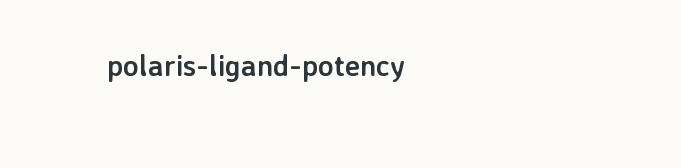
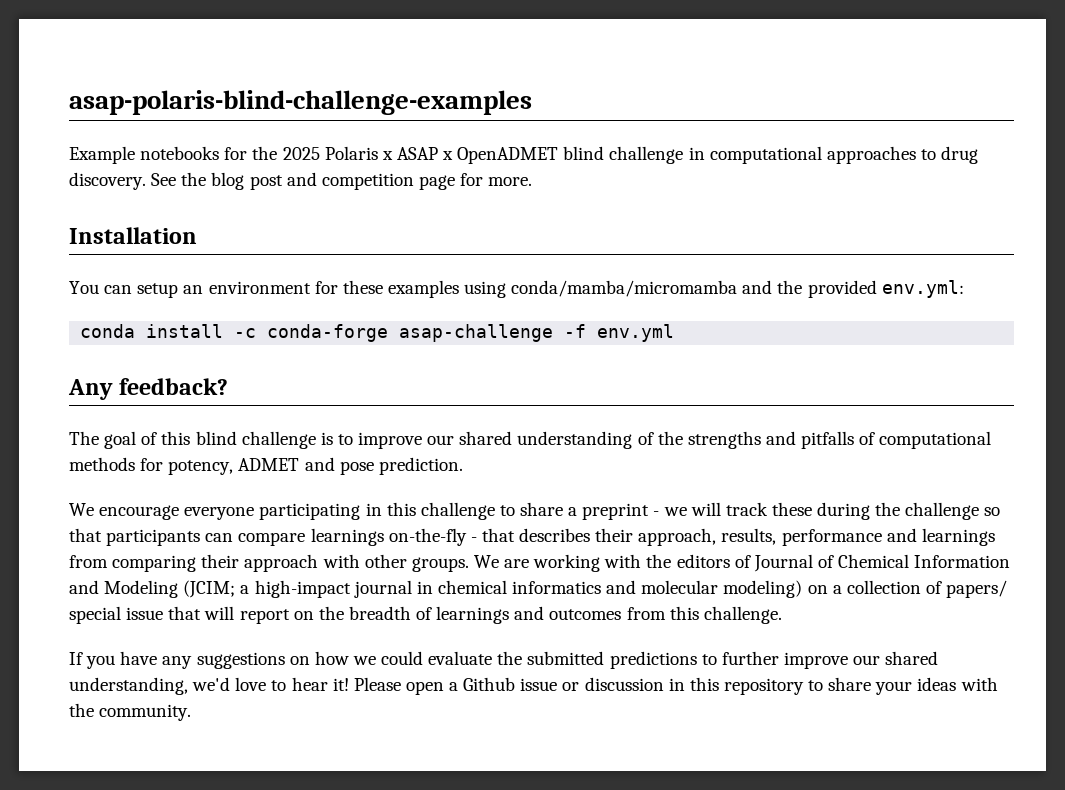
- polaris-ligand-potency
+ asap-polaris-blind-challenge-examples
+ Example notebooks for the 2025 Polaris x ASAP x OpenADMET blind challenge in computational approaches to drug discovery. See the blog post and competition page for more.
+ Installation
+ You can setup an environment for these examples using conda/mamba/micromamba and the provided env.yml:
+ conda install -c conda-forge asap-challenge -f env.yml
+ Any feedback?
+ The goal of this blind challenge is to improve our shared understanding of the strengths and pitfalls of computational methods for potency, ADMET and pose prediction.
+ We encourage everyone participating in this challenge to share a preprint - we will track these during the challenge so that participants can compare learnings on-the-fly - that describes their approach, results, performance and learnings from comparing their approach with other groups. We are working with the editors of Journal of Chemical Information and Modeling (JCIM; a high-impact journal in chemical informatics and molecular modeling) on a collection of papers/ special issue that will report on the breadth of learnings and outcomes from this challenge.
+ If you have any suggestions on how we could evaluate the submitted predictions to further improve our shared understanding, we'd love to hear it! Please open a Github issue or discussion in this repository to share your ideas with the community.

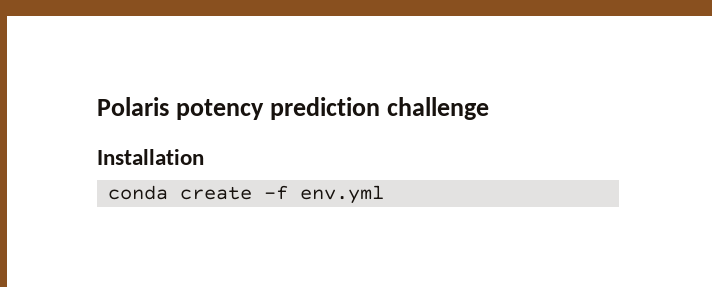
- asap-polaris-blind-challenge-examples
- Example notebooks for the 2025 Polaris x ASAP x OpenADMET blind challenge in computational approaches to drug discovery. See the blog post and competition page for more.
+ Polaris potency prediction challenge
  Installation
- You can setup an environment for these examples using conda/mamba/micromamba and the provided env.yml:
- conda install -c conda-forge asap-challenge -f env.yml
- Any feedback?
- The goal of this blind challenge is to improve our shared understanding of the strengths and pitfalls of computational methods for potency, ADMET and pose prediction.
- We encourage everyone participating in this challenge to share a preprint - we will track these during the challenge so that participants can compare learnings on-the-fly - that describes their approach, results, performance and learnings from comparing their approach with other groups. We are working with the editors of Journal of Chemical Information and Modeling (JCIM; a high-impact journal in chemical informatics and molecular modeling) on a collection of papers/ special issue that will report on the breadth of learnings and outcomes from this challenge.
- If you have any suggestions on how we could evaluate the submitted predictions to further improve our shared understanding, we'd love to hear it! Please open a Github issue or discussion in this repository to share your ideas with the community.
+ conda create -f env.yml

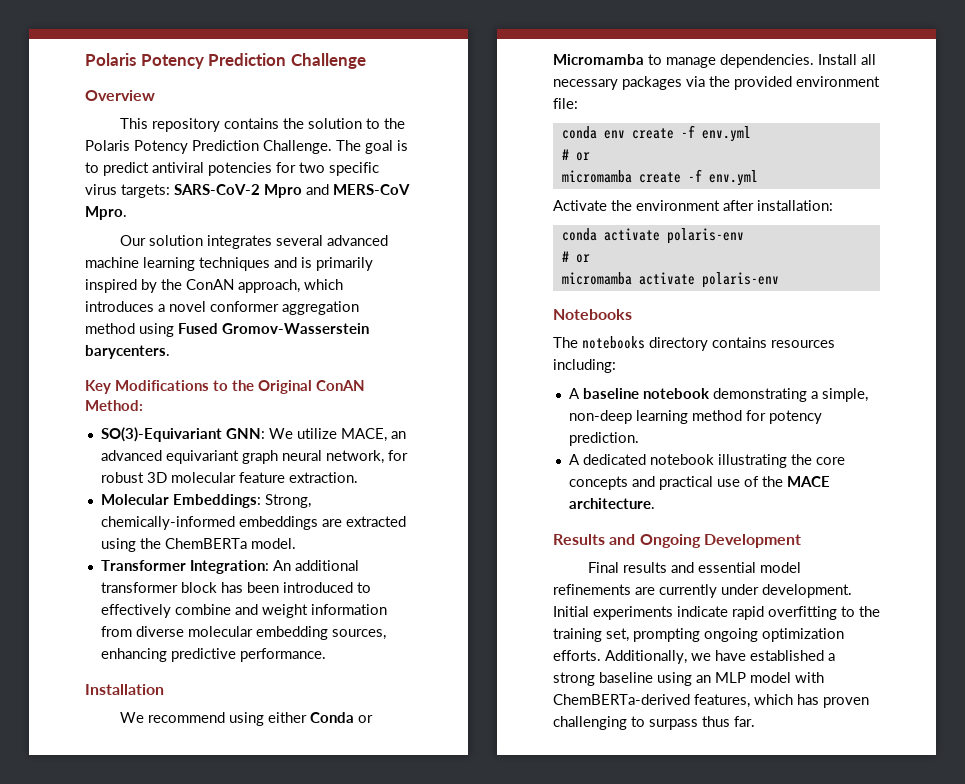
- Polaris potency prediction challenge
+ Polaris Potency Prediction Challenge
+ Overview
+ This repository contains the solution to the Polaris Potency Prediction Challenge. The goal is to predict antiviral potencies for two specific virus targets: SARS-CoV-2 Mpro and MERS-CoV Mpro.
+ Our solution integrates several advanced machine learning techniques and is primarily inspired by the ConAN approach, which introduces a novel conformer aggregation method using Fused Gromov-Wasserstein barycenters.
+ Key Modifications to the Original ConAN Method:
+ SO(3)-Equivariant GNN: We utilize MACE, an advanced equivariant graph neural network, for robust 3D molecular feature extraction.
+ Molecular Embeddings: Strong, chemically-informed embeddings are extracted using the ChemBERTa model.
+ Transformer Integration: An additional transformer block has been introduced to effectively combine and weight information from diverse molecular embedding sources, enhancing predictive performance.
  Installation
- conda create -f env.yml
+ We recommend using either Conda or Micromamba to manage dependencies. Install all necessary packages via the provided environment file:
+ conda env create -f env.yml
+ # or
+ micromamba create -f env.yml
+ Activate the environment after installation:
+ conda activate polaris-env
+ # or
+ micromamba activate polaris-env
+ Notebooks
+ The notebooks directory contains resources including:
+ A baseline notebook demonstrating a simple, non-deep learning method for potency prediction.
+ A dedicated notebook illustrating the core concepts and practical use of the MACE architecture.
+ Results and Ongoing Development
+ Final results and essential model refinements are currently under development. Initial experiments indicate rapid overfitting to the training set, prompting ongoing optimization efforts. Additionally, we have established a strong baseline using an MLP model with ChemBERTa-derived features, which has proven challenging to surpass thus far.

